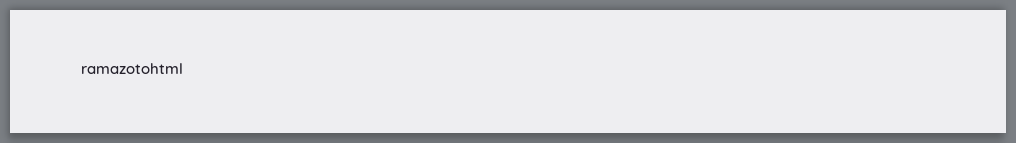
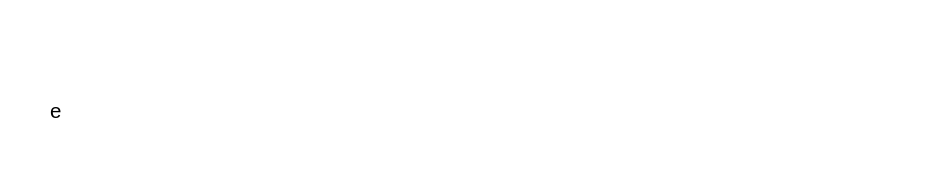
- ramazotohtml
+ e

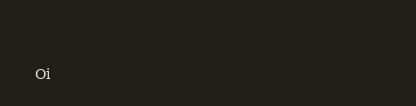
- e
+ Oi

